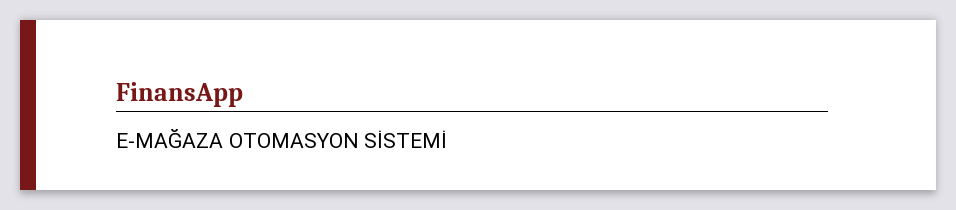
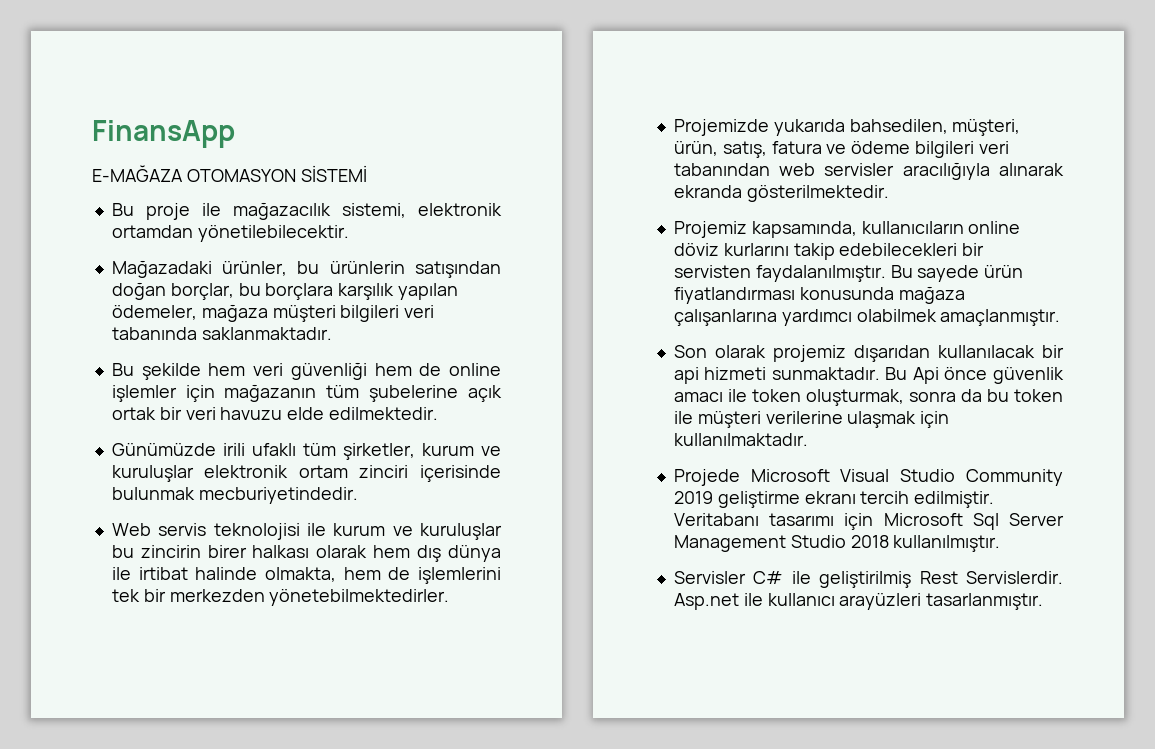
+ Bu proje ile mağazacılık sistemi, elektronik ortamdan yönetilebilecektir.
+ Mağazadaki ürünler, bu ürünlerin satışından doğan borçlar, bu borçlara karşılık yapılan ödemeler, mağaza müşteri bilgileri veri tabanında saklanmaktadır.
+ Bu şekilde hem veri güvenliği hem de online işlemler için mağazanın tüm şubelerine açık ortak bir veri havuzu elde edilmektedir.
+ Günümüzde irili ufaklı tüm şirketler, kurum ve kuruluşlar elektronik ortam zinciri içerisinde bulunmak mecburiyetindedir.
+ Web servis teknolojisi ile kurum ve kuruluşlar bu zincirin birer halkası olarak hem dış dünya ile irtibat halinde olmakta, hem de işlemlerini tek bir merkezden yönetebilmektedirler.
+ Projemizde yukarıda bahsedilen, müşteri, ürün, satış, fatura ve ödeme bilgileri veri tabanından web servisler aracılığıyla alınarak ekranda gösterilmektedir.
+ Projemiz kapsamında, kullanıcıların online döviz kurlarını takip edebilecekleri bir servisten faydalanılmıştır. Bu sayede ürün fiyatlandırması konusunda mağaza çalışanlarına yardımcı olabilmek amaçlanmıştır.
+ Son olarak projemiz dışarıdan kullanılacak bir api hizmeti sunmaktadır. Bu Api önce güvenlik amacı ile token oluşturmak, sonra da bu token ile müşteri verilerine ulaşmak için kullanılmaktadır.
+ Projede Microsoft Visual Studio Community 2019 geliştirme ekranı tercih edilmiştir. Veritabanı tasarımı için Microsoft Sql Server Management Studio 2018 kullanılmıştır.
+ Servisler C# ile geliştirilmiş Rest Servislerdir. Asp.net ile kullanıcı arayüzleri tasarlanmıştır.

